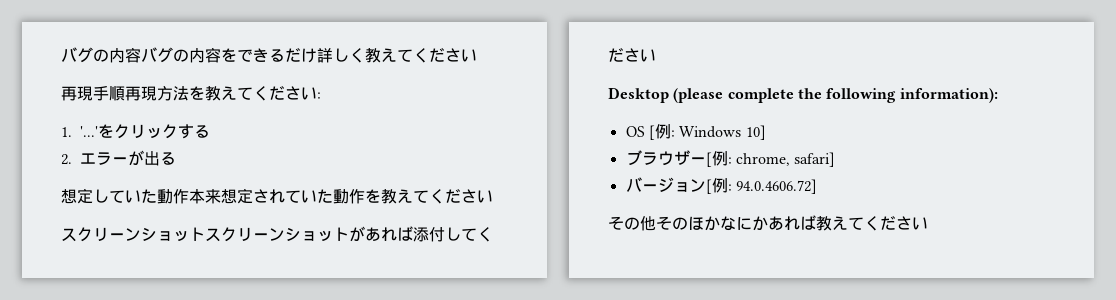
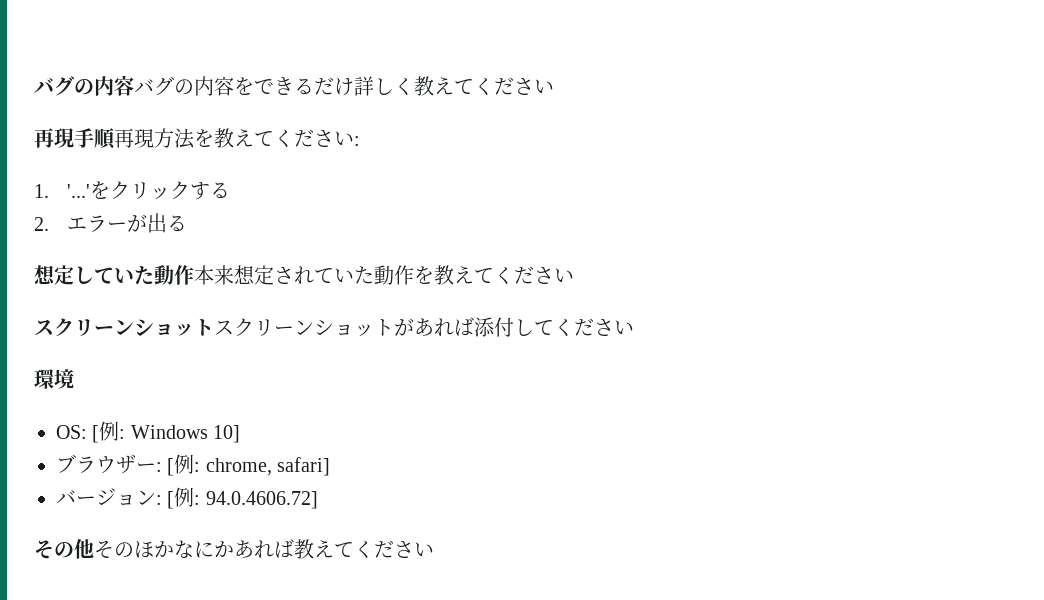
- Desktop (please complete the following information):
- OS [例: Windows 10]
+ 環境
+ OS: [例: Windows 10]
- ブラウザー[例: chrome, safari]
+ ブラウザー: [例: chrome, safari]
- バージョン[例: 94.0.4606.72]
+ バージョン: [例: 94.0.4606.72]

